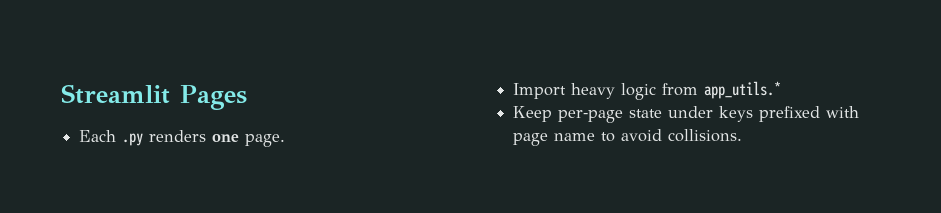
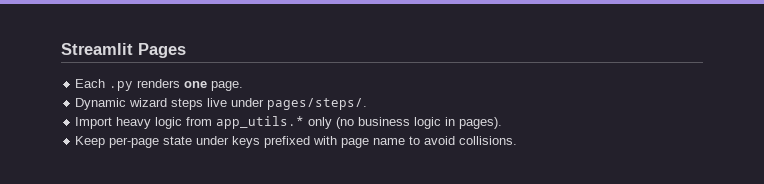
+ Dynamic wizard steps live under pages/steps/.
- Import heavy logic from app_utils.*
+ Import heavy logic from app_utils.* only (no business logic in pages).

